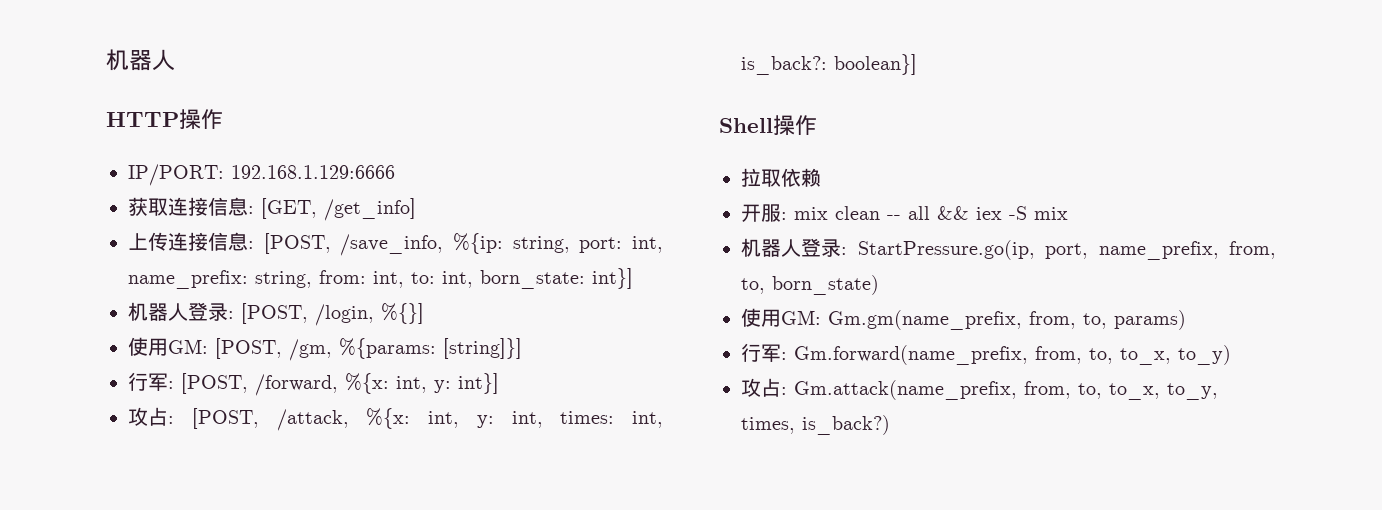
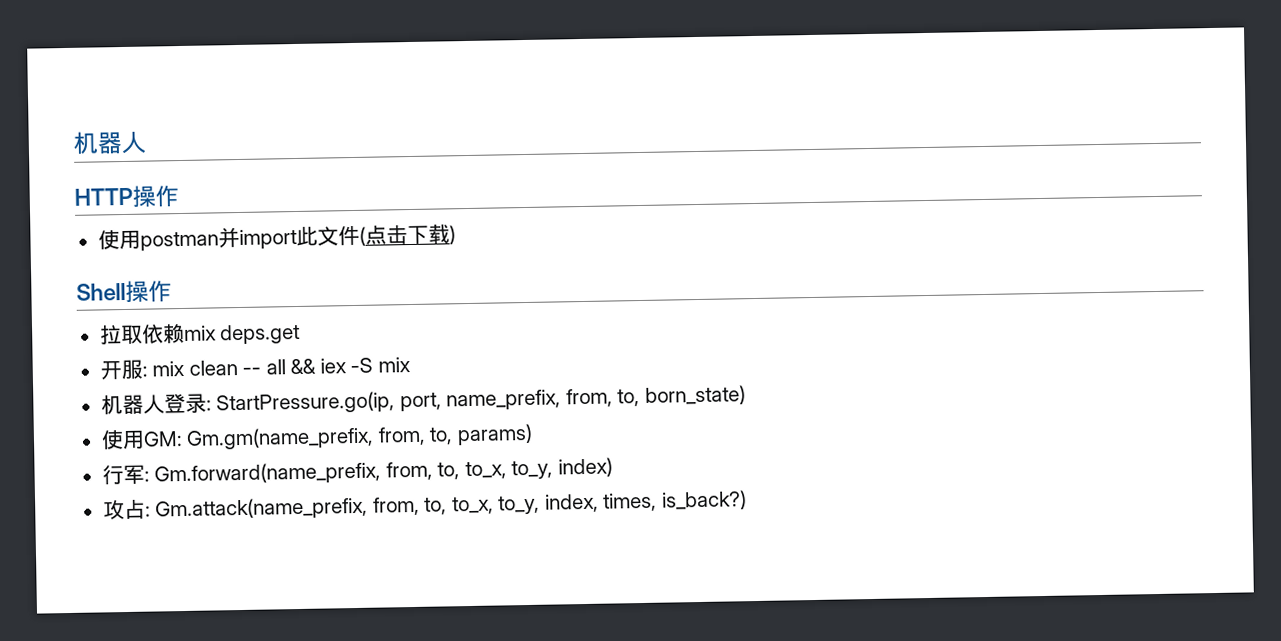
- IP/PORT: 192.168.1.129:6666
- 获取连接信息: [GET, /get_info]
- 上传连接信息: [POST, /save_info, %{ip: string, port: int, name_prefix: string, from: int, to: int, born_state: int}]
- 机器人登录: [POST, /login, %{}]
- 使用GM: [POST, /gm, %{params: [string]}]
- 行军: [POST, /forward, %{x: int, y: int}]
- 攻占: [POST, /attack, %{x: int, y: int, times: int, is_back?: boolean}]
+ 使用postman并import此文件(点击下载)
- 拉取依赖
+ 拉取依赖mix deps.get
- 行军: Gm.forward(name_prefix, from, to, to_x, to_y)
+ 行军: Gm.forward(name_prefix, from, to, to_x, to_y, index)
- 攻占: Gm.attack(name_prefix, from, to, to_x, to_y, times, is_back?)
+ 攻占: Gm.attack(name_prefix, from, to, to_x, to_y, index, times, is_back?)

